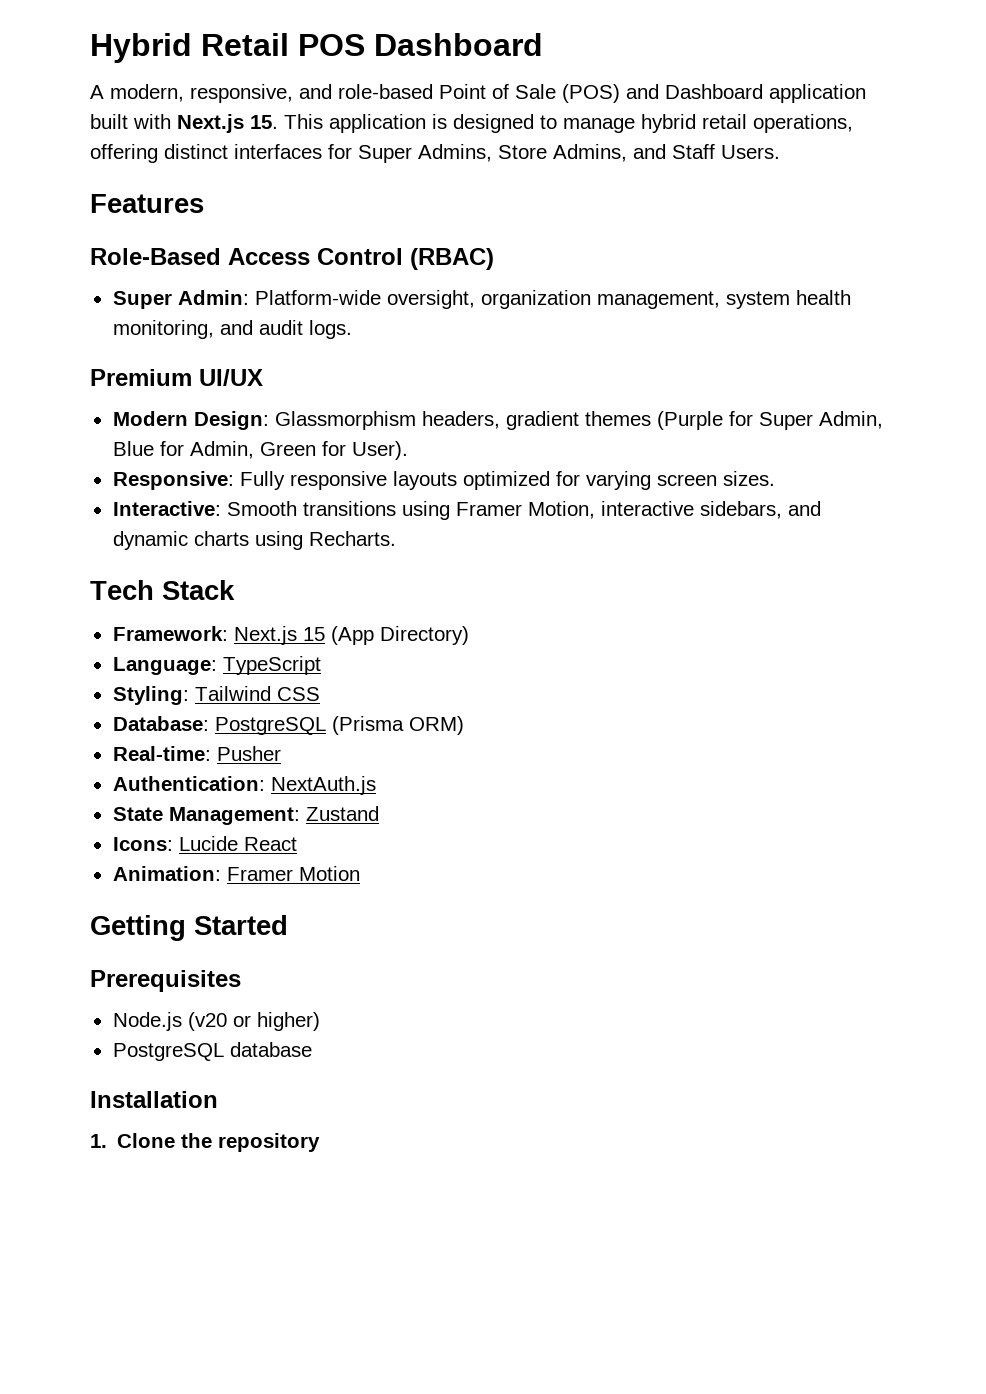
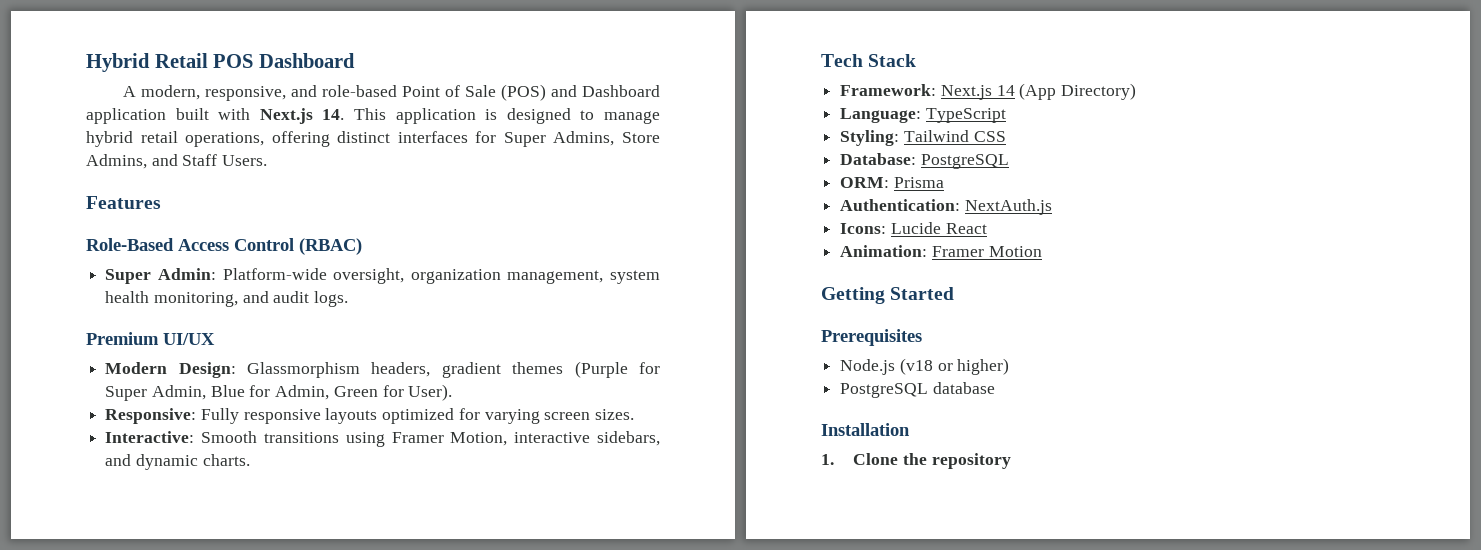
- A modern, responsive, and role-based Point of Sale (POS) and Dashboard application built with Next.js 15. This application is designed to manage hybrid retail operations, offering distinct interfaces for Super Admins, Store Admins, and Staff Users.
+ A modern, responsive, and role-based Point of Sale (POS) and Dashboard application built with Next.js 14. This application is designed to manage hybrid retail operations, offering distinct interfaces for Super Admins, Store Admins, and Staff Users.
- Interactive: Smooth transitions using Framer Motion, interactive sidebars, and dynamic charts using Recharts.
+ Interactive: Smooth transitions using Framer Motion, interactive sidebars, and dynamic charts.
- Framework: Next.js 15 (App Directory)
+ Framework: Next.js 14 (App Directory)
- Database: PostgreSQL (Prisma ORM)
- Real-time: Pusher
+ Database: PostgreSQL
+ ORM: Prisma
- State Management: Zustand
- Node.js (v20 or higher)
+ Node.js (v18 or higher)

